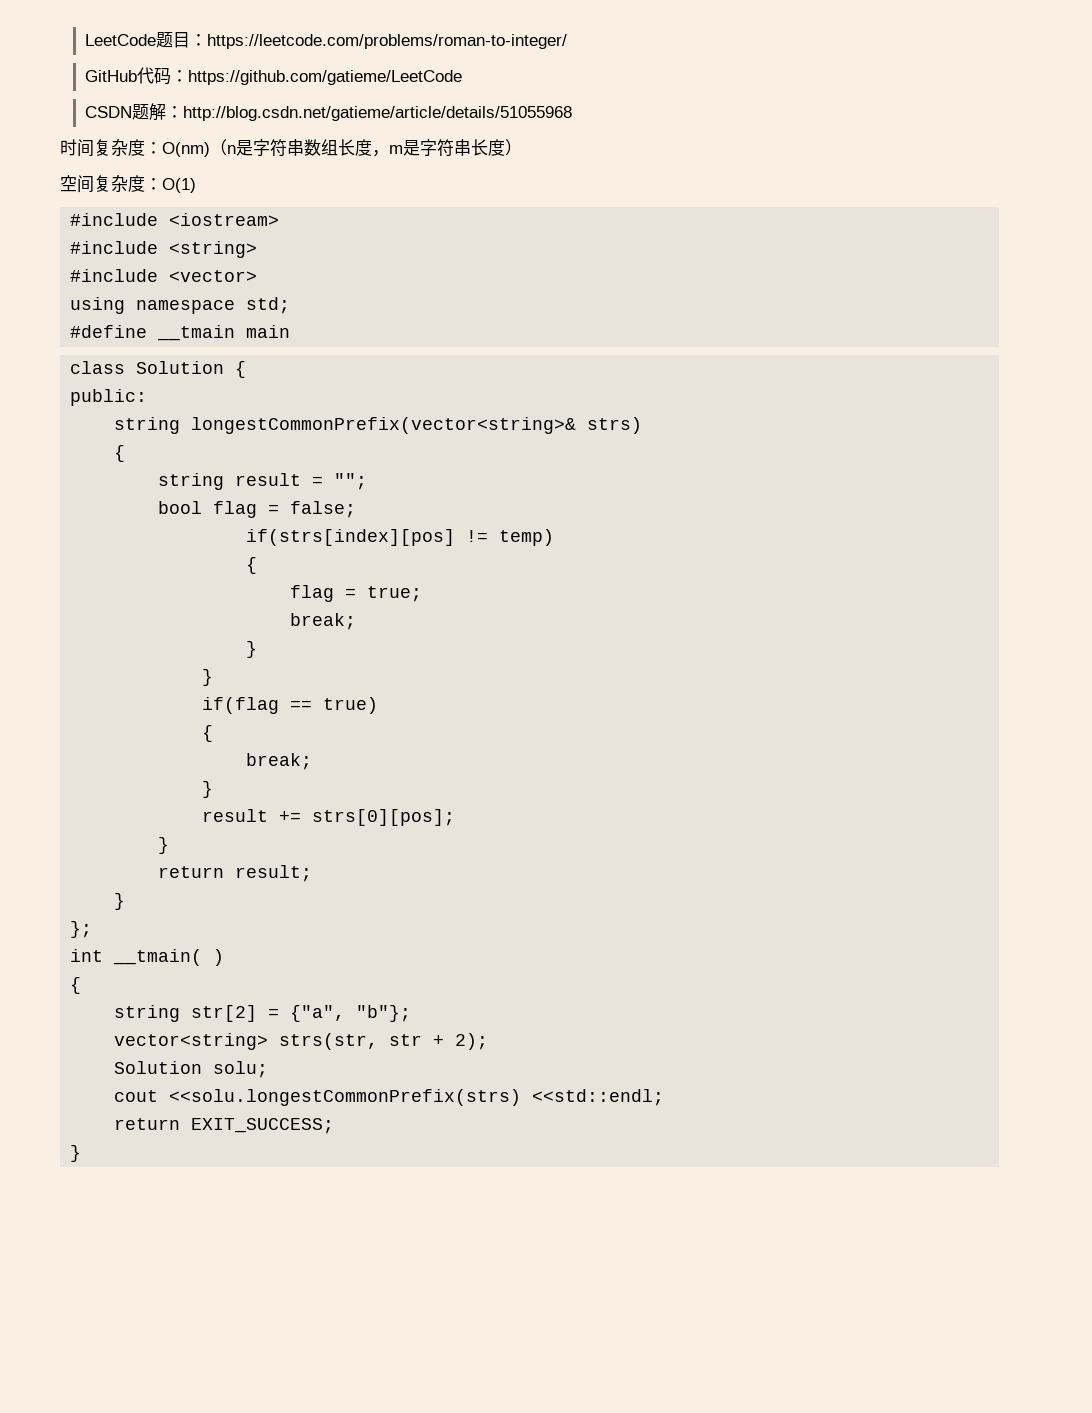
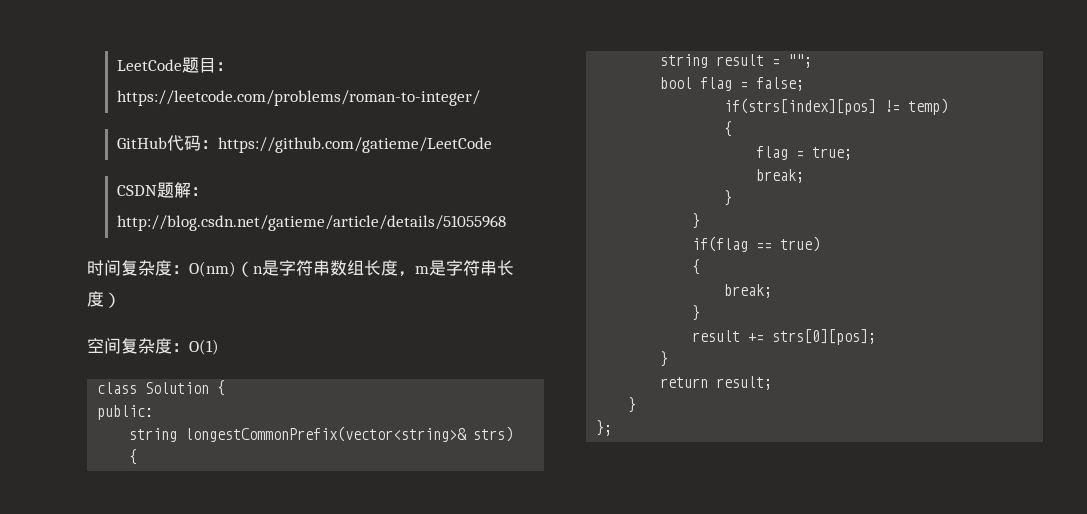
- #include <iostream>
- #include <string>
- #include <vector>
- using namespace std;
- #define __tmain main
- int __tmain( )
- {
- string str[2] = {"a", "b"};
- vector<string> strs(str, str + 2);
- Solution solu;
- cout <<solu.longestCommonPrefix(strs) <<std::endl;
- return EXIT_SUCCESS;
- }

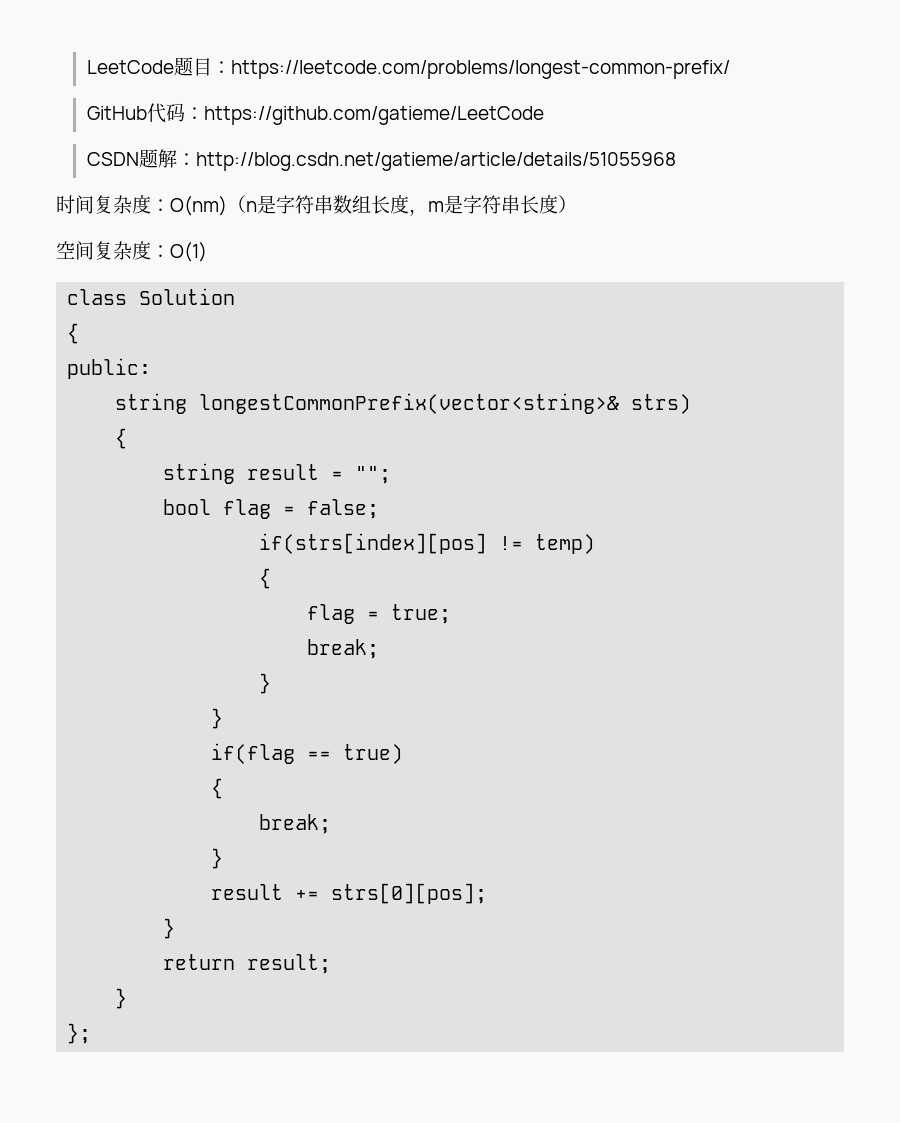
- LeetCode题目：https://leetcode.com/problems/roman-to-integer/
+ LeetCode题目：https://leetcode.com/problems/longest-common-prefix/
- class Solution {
+ class Solution
+ {

